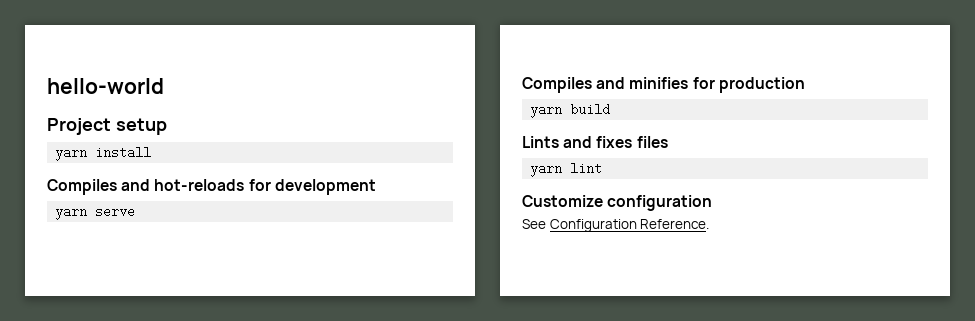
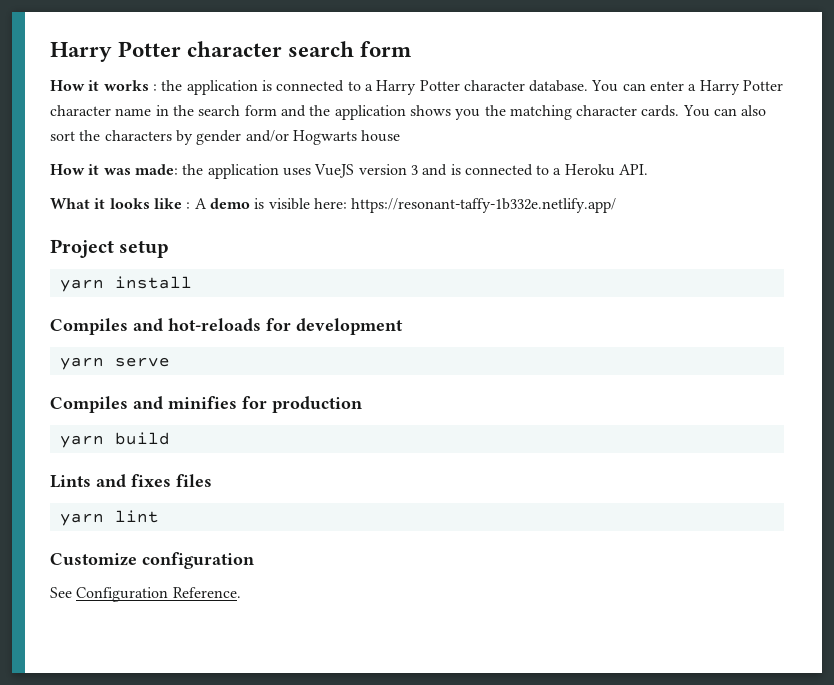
- hello-world
+ Harry Potter character search form
+ How it works : the application is connected to a Harry Potter character database. You can enter a Harry Potter character name in the search form and the application shows you the matching character cards. You can also sort the characters by gender and/or Hogwarts house
+ How it was made: the application uses VueJS version 3 and is connected to a Heroku API.
+ What it looks like : A demo is visible here: https://resonant-taffy-1b332e.netlify.app/

